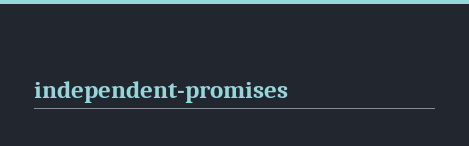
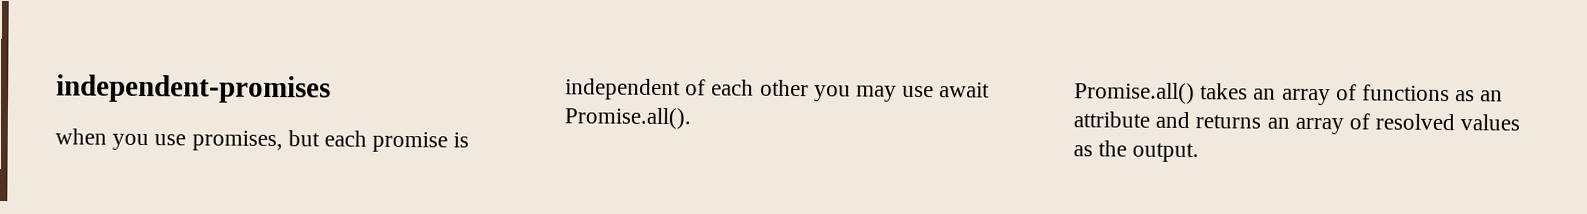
+ when you use promises, but each promise is independent of each other you may use await Promise.all().
+ Promise.all() takes an array of functions as an attribute and returns an array of resolved values as the output.

